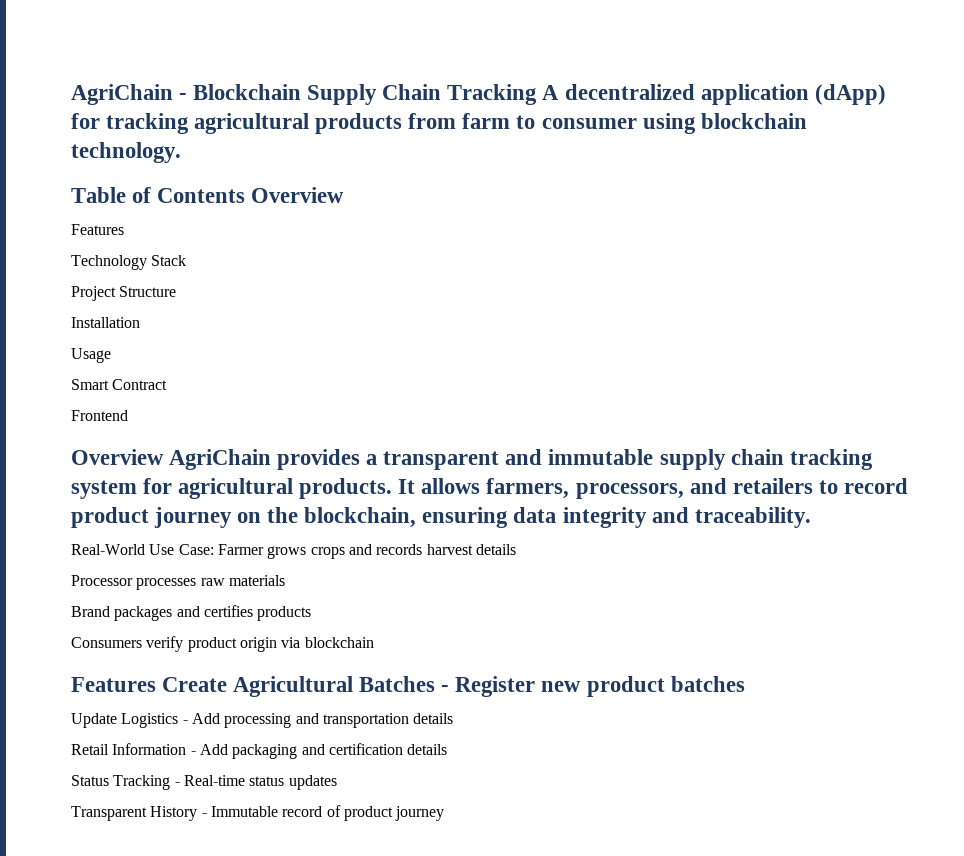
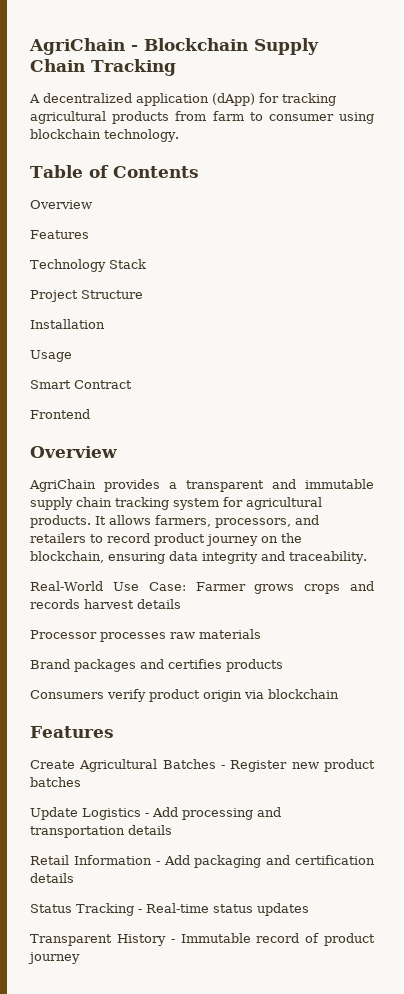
- AgriChain - Blockchain Supply Chain Tracking A decentralized application (dApp) for tracking agricultural products from farm to consumer using blockchain technology.
+ AgriChain - Blockchain Supply Chain Tracking
+ A decentralized application (dApp) for tracking agricultural products from farm to consumer using blockchain technology.
- Table of Contents Overview
+ Table of Contents
+ Overview
  Frontend
- Overview AgriChain provides a transparent and immutable supply chain tracking system for agricultural products.
+ Overview
+ AgriChain provides a transparent and immutable supply chain tracking system for agricultural products.
  Consumers verify product origin via blockchain
- Features Create Agricultural Batches - Register new product batches
+ Features
+ Create Agricultural Batches - Register new product batches

